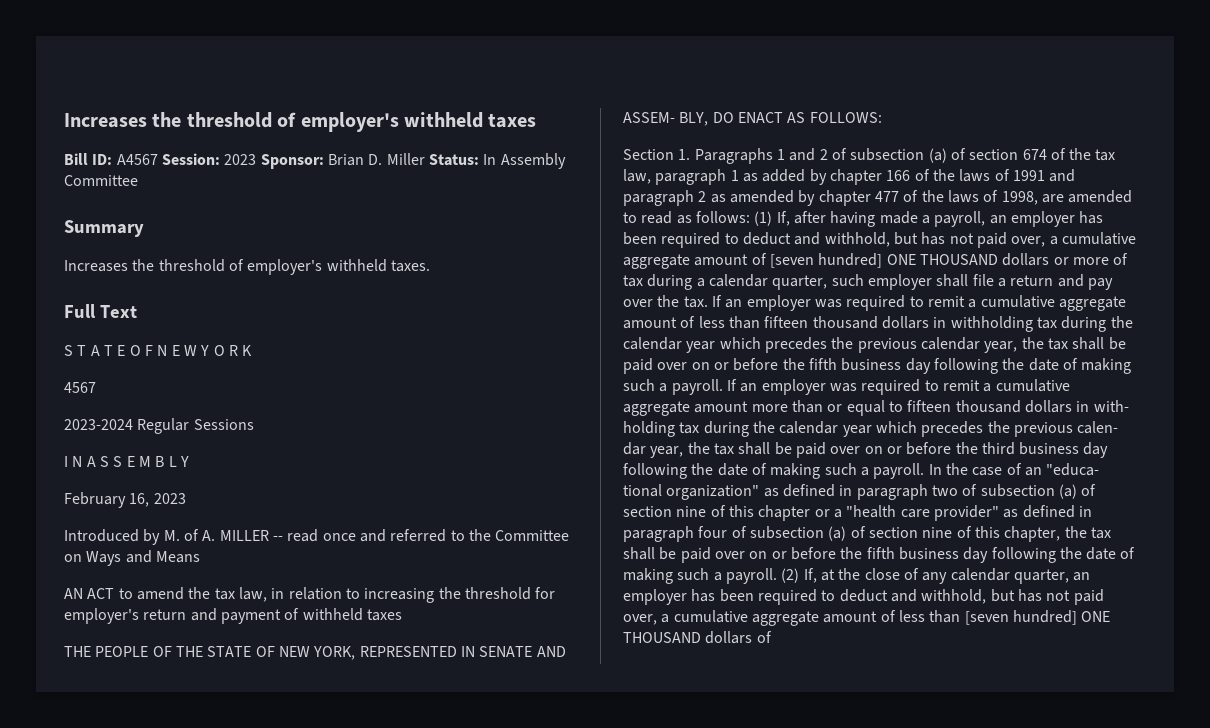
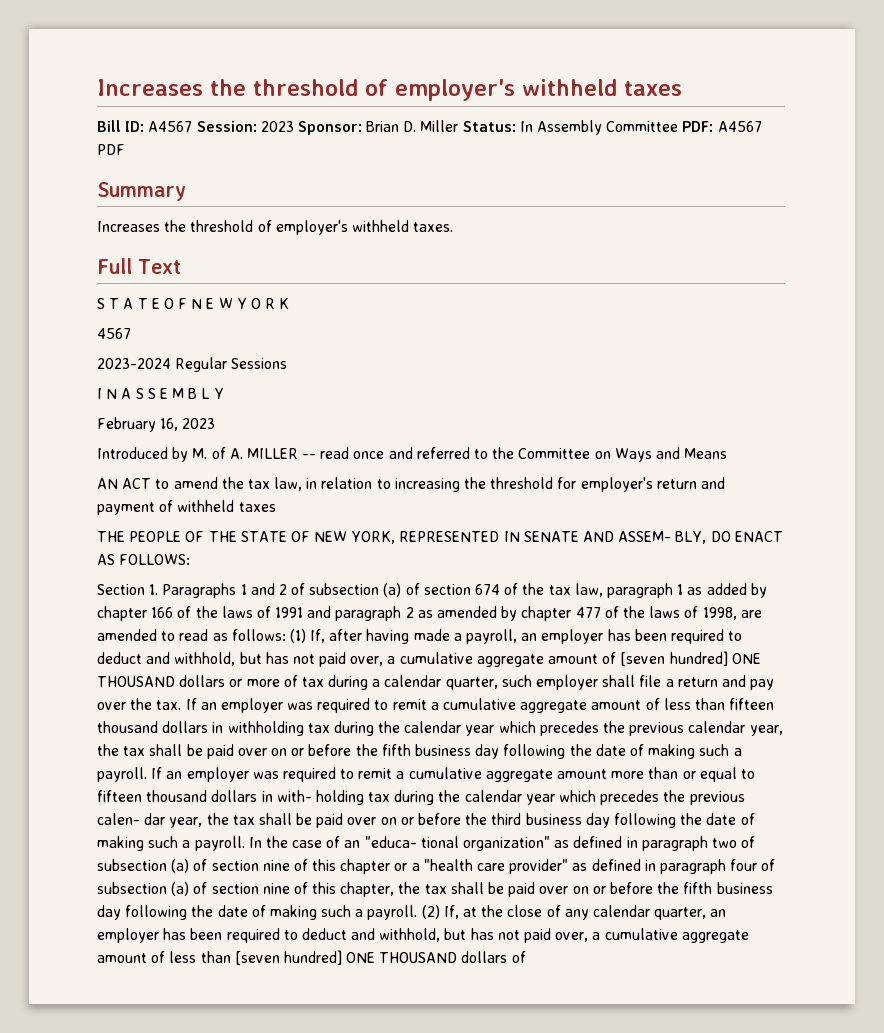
- Bill ID: A4567 Session: 2023 Sponsor: Brian D. Miller Status: In Assembly Committee
+ Bill ID: A4567 Session: 2023 Sponsor: Brian D. Miller Status: In Assembly Committee PDF: A4567 PDF

